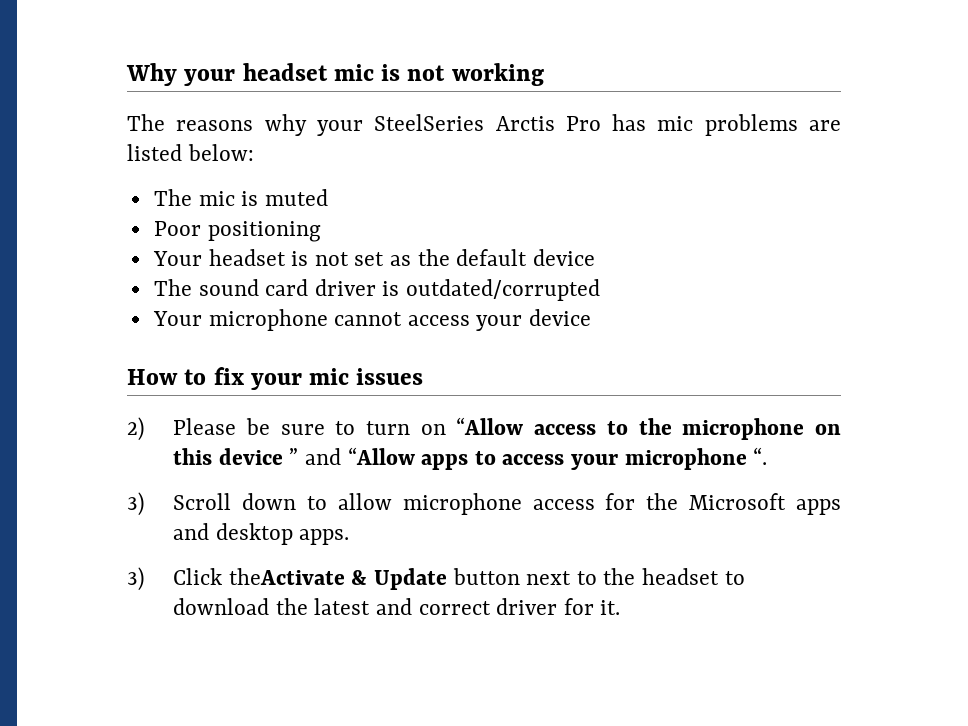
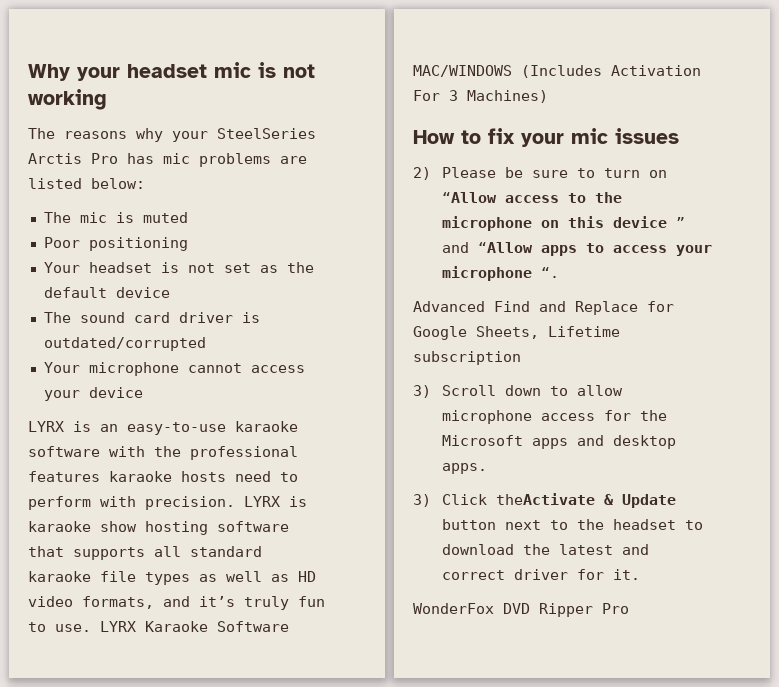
+ LYRX is an easy-to-use karaoke software with the professional features karaoke hosts need to perform with precision. LYRX is karaoke show hosting software that supports all standard karaoke file types as well as HD video formats, and it’s truly fun to use. LYRX Karaoke Software MAC/WINDOWS (Includes Activation For 3 Machines)
+ Advanced Find and Replace for Google Sheets, Lifetime subscription
+ WonderFox DVD Ripper Pro

